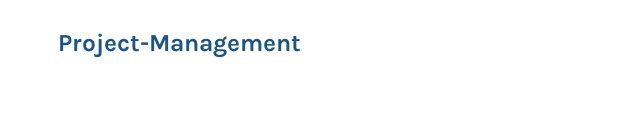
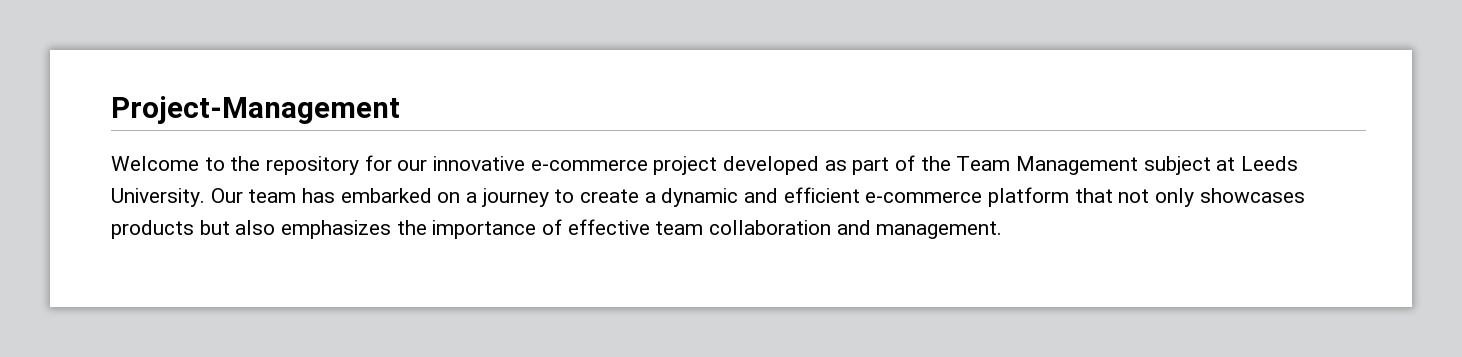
+ Welcome to the repository for our innovative e-commerce project developed as part of the Team Management subject at Leeds University. Our team has embarked on a journey to create a dynamic and efficient e-commerce platform that not only showcases products but also emphasizes the importance of effective team collaboration and management.

